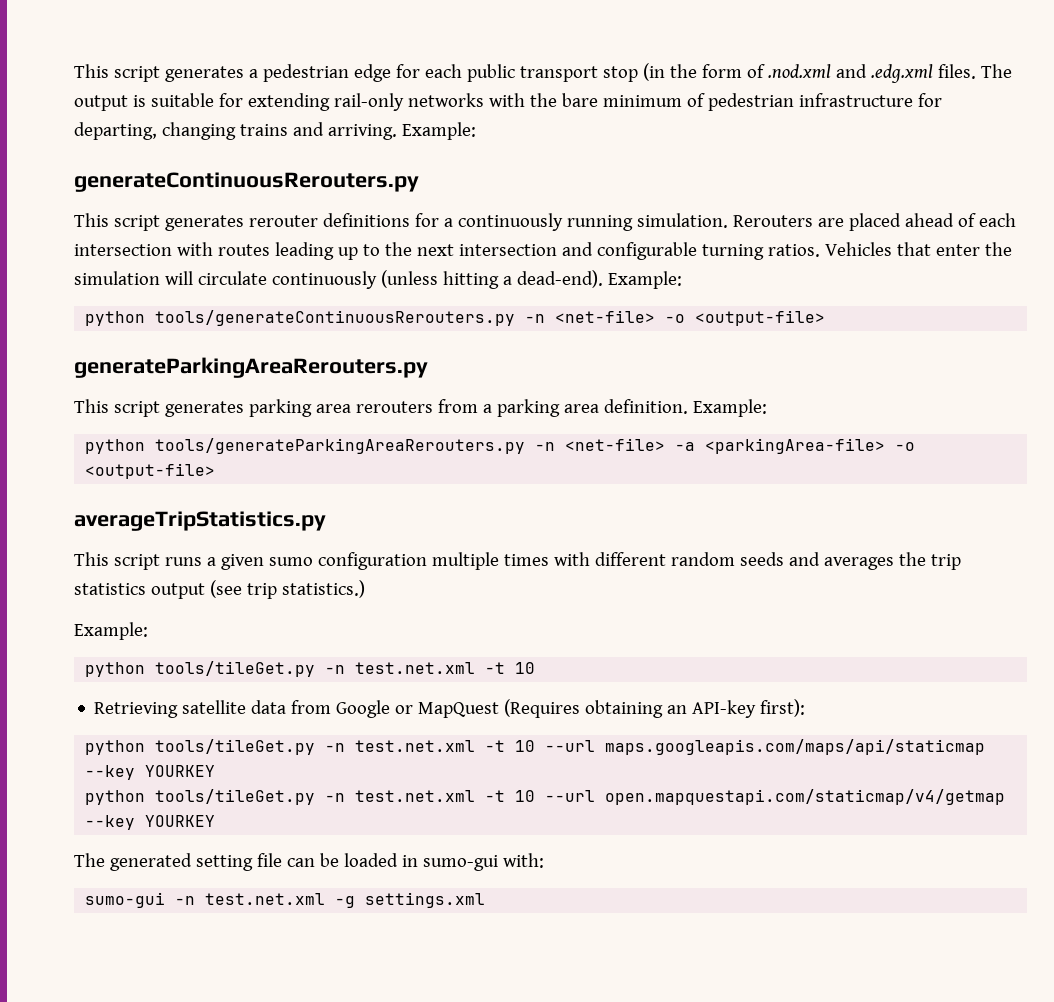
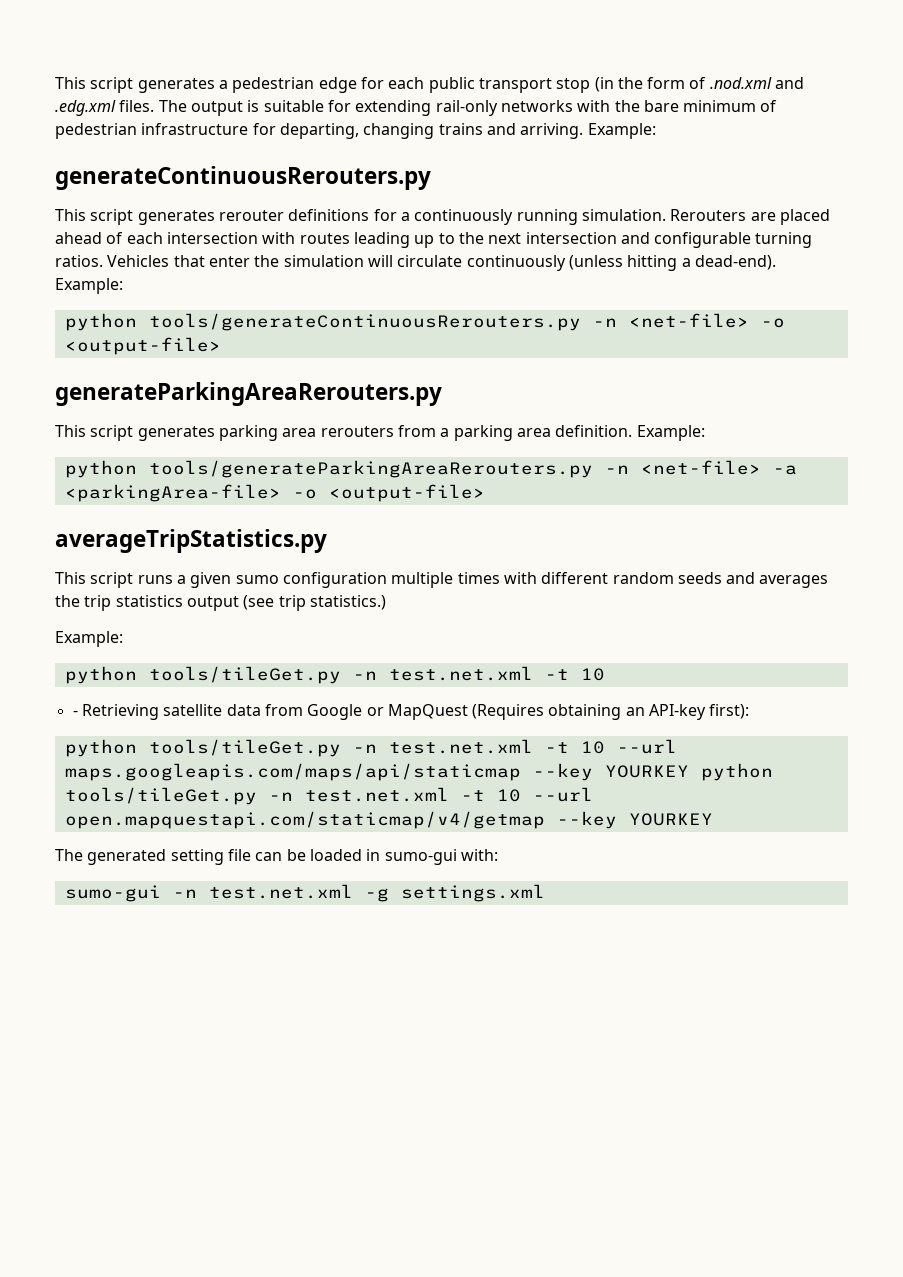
- Retrieving satellite data from Google or MapQuest (Requires obtaining an API-key first):
+ - Retrieving satellite data from Google or MapQuest (Requires obtaining an API-key first):
- python tools/tileGet.py -n test.net.xml -t 10 --url maps.googleapis.com/maps/api/staticmap --key YOURKEY
- python tools/tileGet.py -n test.net.xml -t 10 --url open.mapquestapi.com/staticmap/v4/getmap --key YOURKEY
+ python tools/tileGet.py -n test.net.xml -t 10 --url maps.googleapis.com/maps/api/staticmap --key YOURKEY python tools/tileGet.py -n test.net.xml -t 10 --url open.mapquestapi.com/staticmap/v4/getmap --key YOURKEY

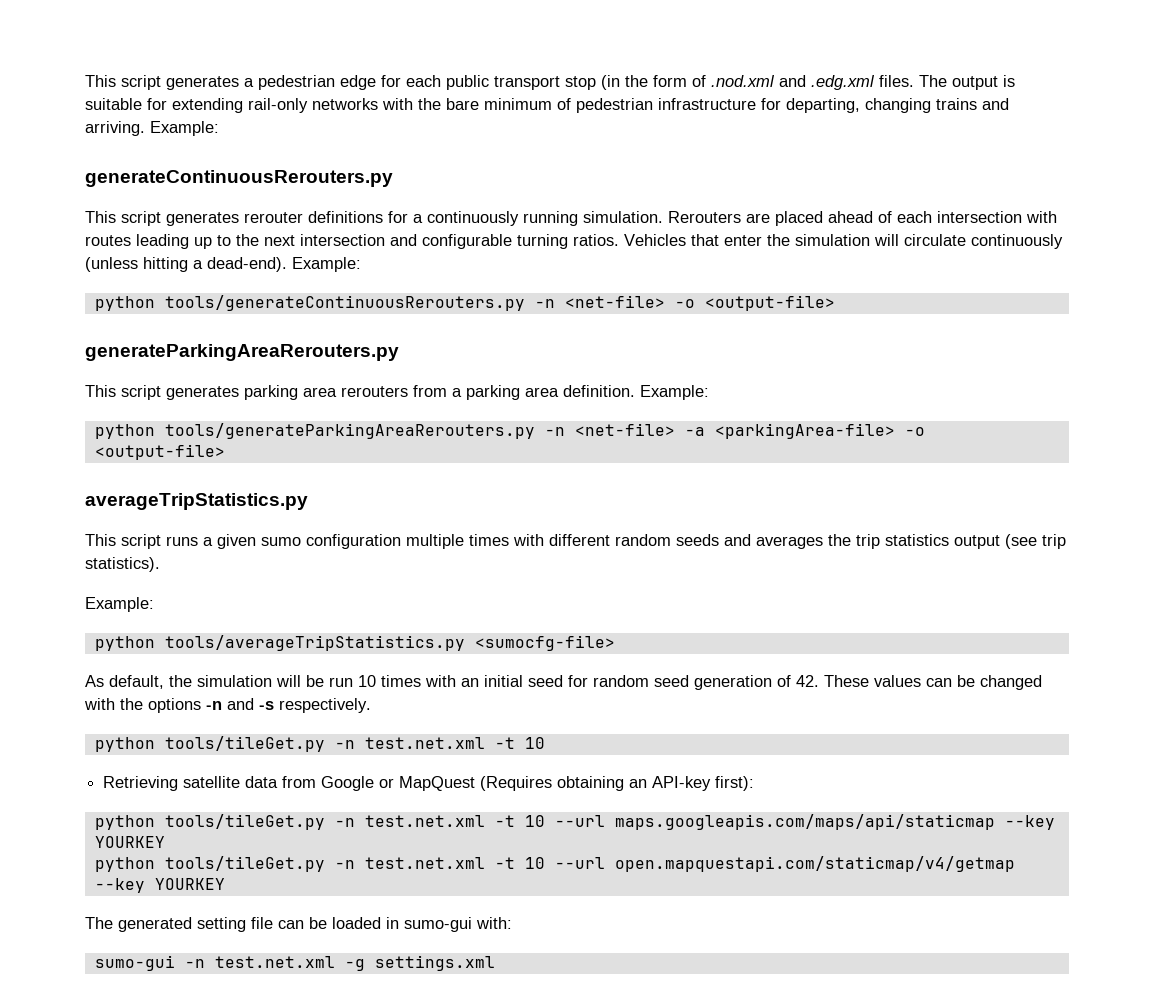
- This script runs a given sumo configuration multiple times with different random seeds and averages the trip statistics output (see trip statistics.)
+ This script runs a given sumo configuration multiple times with different random seeds and averages the trip statistics output (see trip statistics).
  Example:
+ python tools/averageTripStatistics.py <sumocfg-file>
+ As default, the simulation will be run 10 times with an initial seed for random seed generation of 42. These values can be changed with the options -n and -s respectively.
- - Retrieving satellite data from Google or MapQuest (Requires obtaining an API-key first):
+ Retrieving satellite data from Google or MapQuest (Requires obtaining an API-key first):
- python tools/tileGet.py -n test.net.xml -t 10 --url maps.googleapis.com/maps/api/staticmap --key YOURKEY python tools/tileGet.py -n test.net.xml -t 10 --url open.mapquestapi.com/staticmap/v4/getmap --key YOURKEY
+ python tools/tileGet.py -n test.net.xml -t 10 --url maps.googleapis.com/maps/api/staticmap --key YOURKEY
+ python tools/tileGet.py -n test.net.xml -t 10 --url open.mapquestapi.com/staticmap/v4/getmap --key YOURKEY

